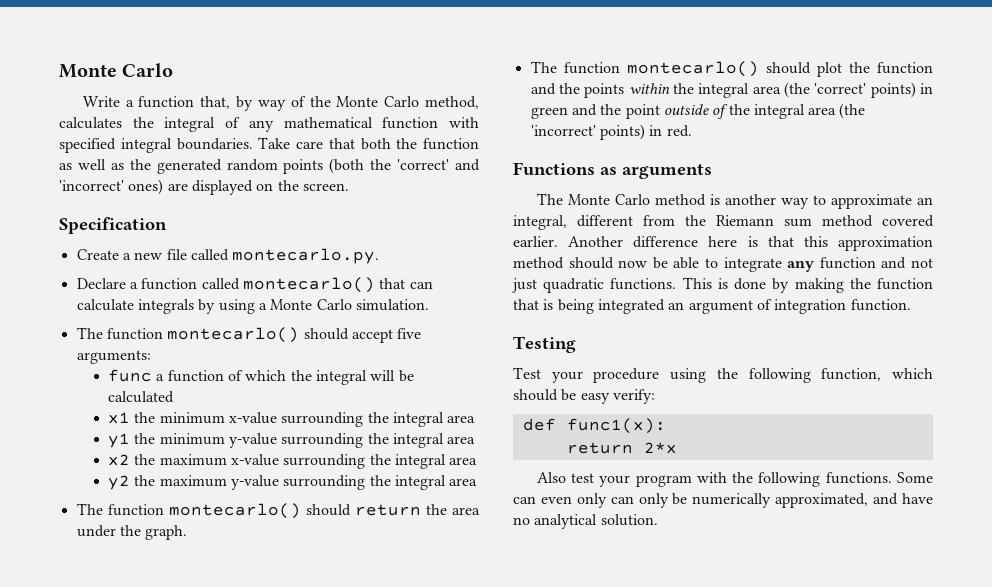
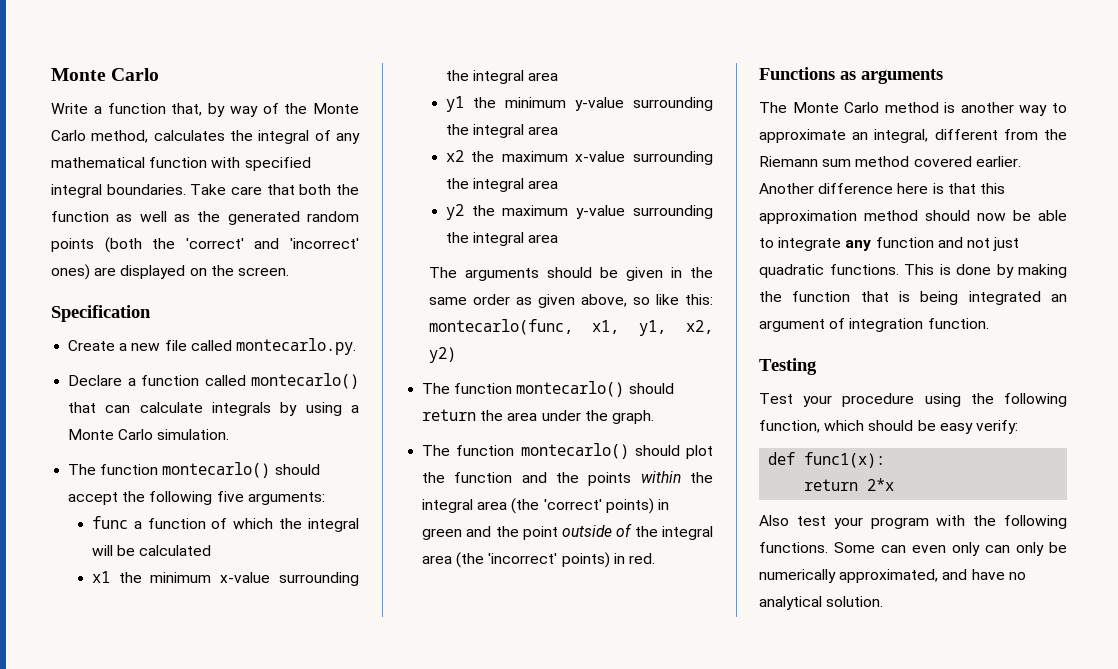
- The function montecarlo() should accept five arguments:
+ The function montecarlo() should accept the following five arguments:
+ The arguments should be given in the same order as given above, so like this: montecarlo(func, x1, y1, x2, y2)

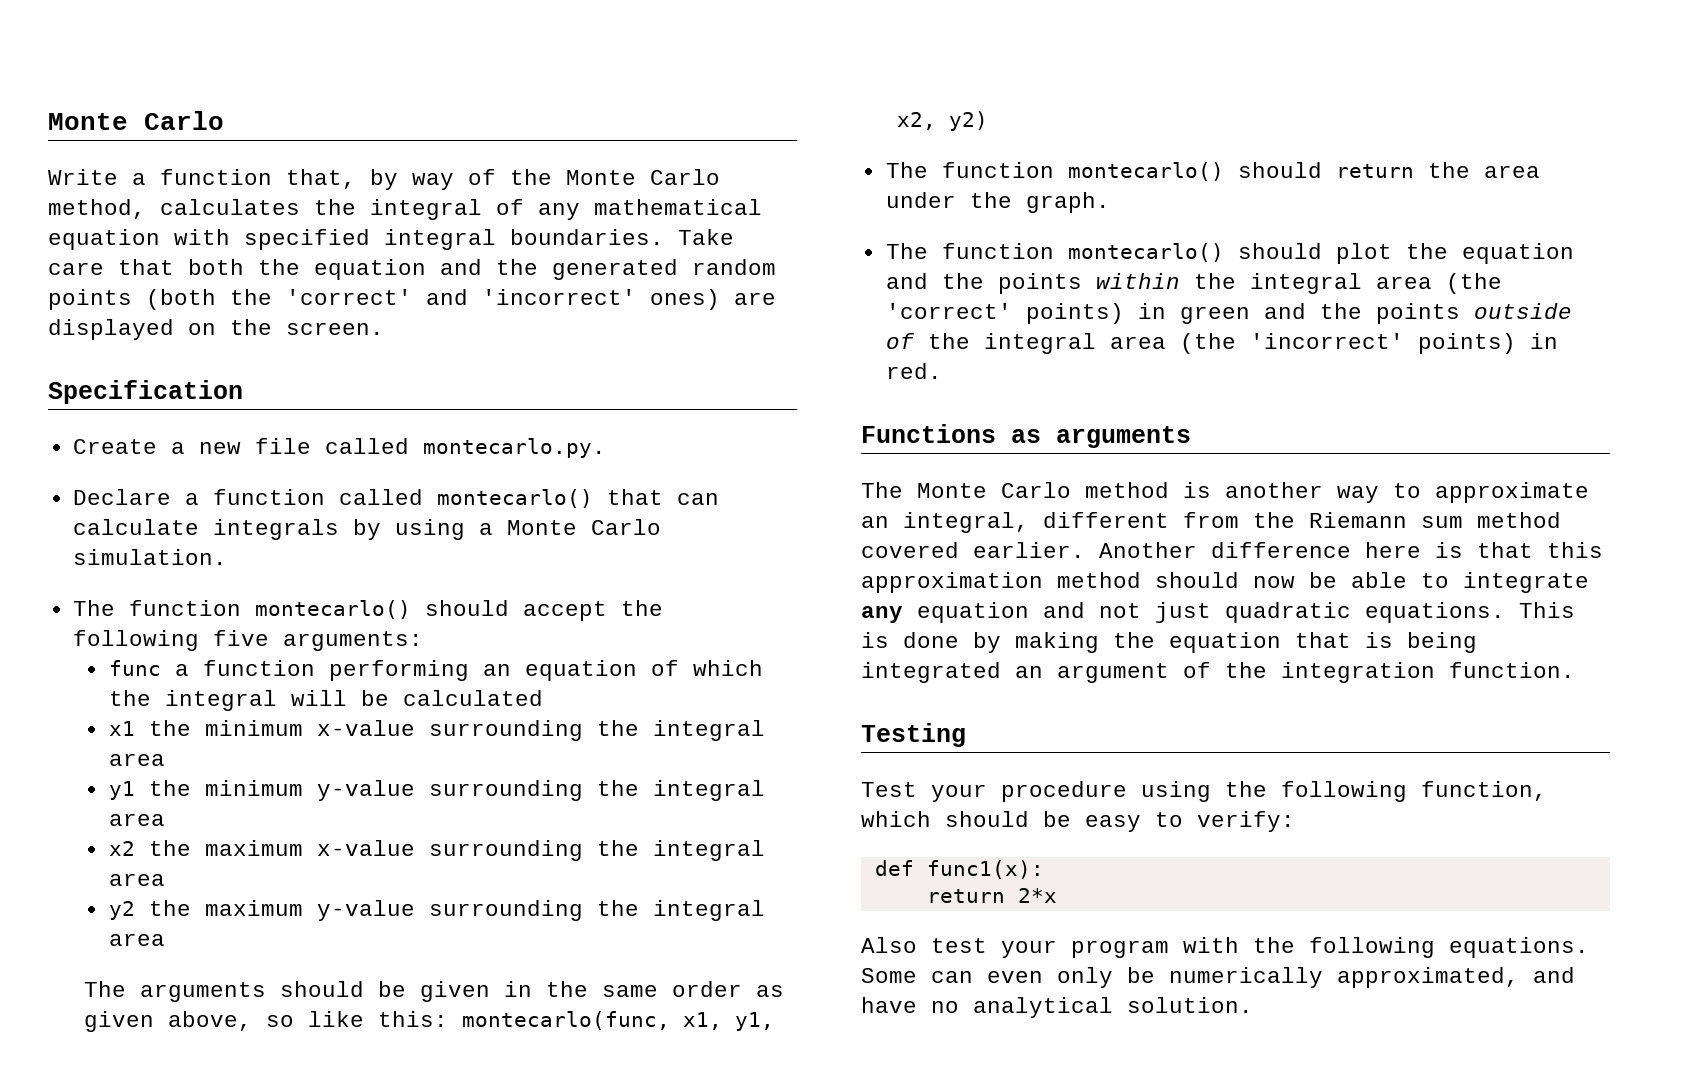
- Write a function that, by way of the Monte Carlo method, calculates the integral of any mathematical function with specified integral boundaries.
+ Write a function that, by way of the Monte Carlo method, calculates the integral of any mathematical equation with specified integral boundaries.
- Take care that both the function as well as the generated random points (both the 'correct' and 'incorrect' ones) are displayed on the screen.
+ Take care that both the equation and the generated random points (both the 'correct' and 'incorrect' ones) are displayed on the screen.
- func a function of which the integral will be calculated
+ func a function performing an equation of which the integral will be calculated
- The function montecarlo() should plot the function and the points within the integral area (the 'correct' points) in green and the point outside of the integral area (the 'incorrect' points) in red.
+ The function montecarlo() should plot the equation and the points within the integral area (the 'correct' points) in green and the points outside of the integral area (the 'incorrect' points) in red.
- Another difference here is that this approximation method should now be able to integrate any function and not just quadratic functions.
+ Another difference here is that this approximation method should now be able to integrate any equation and not just quadratic equations.
- This is done by making the function that is being integrated an argument of integration function.
+ This is done by making the equation that is being integrated an argument of the integration function.
- Test your procedure using the following function, which should be easy verify:
+ Test your procedure using the following function, which should be easy to verify:
- Also test your program with the following functions.
+ Also test your program with the following equations.
- Some can even only can only be numerically approximated, and have no analytical solution.
+ Some can even only be numerically approximated, and have no analytical solution.

